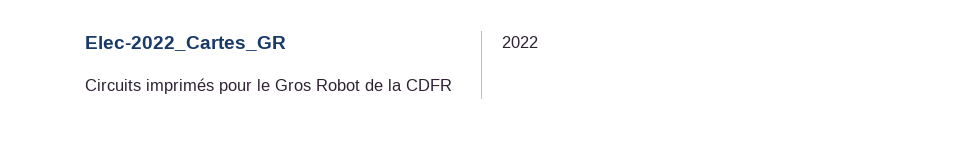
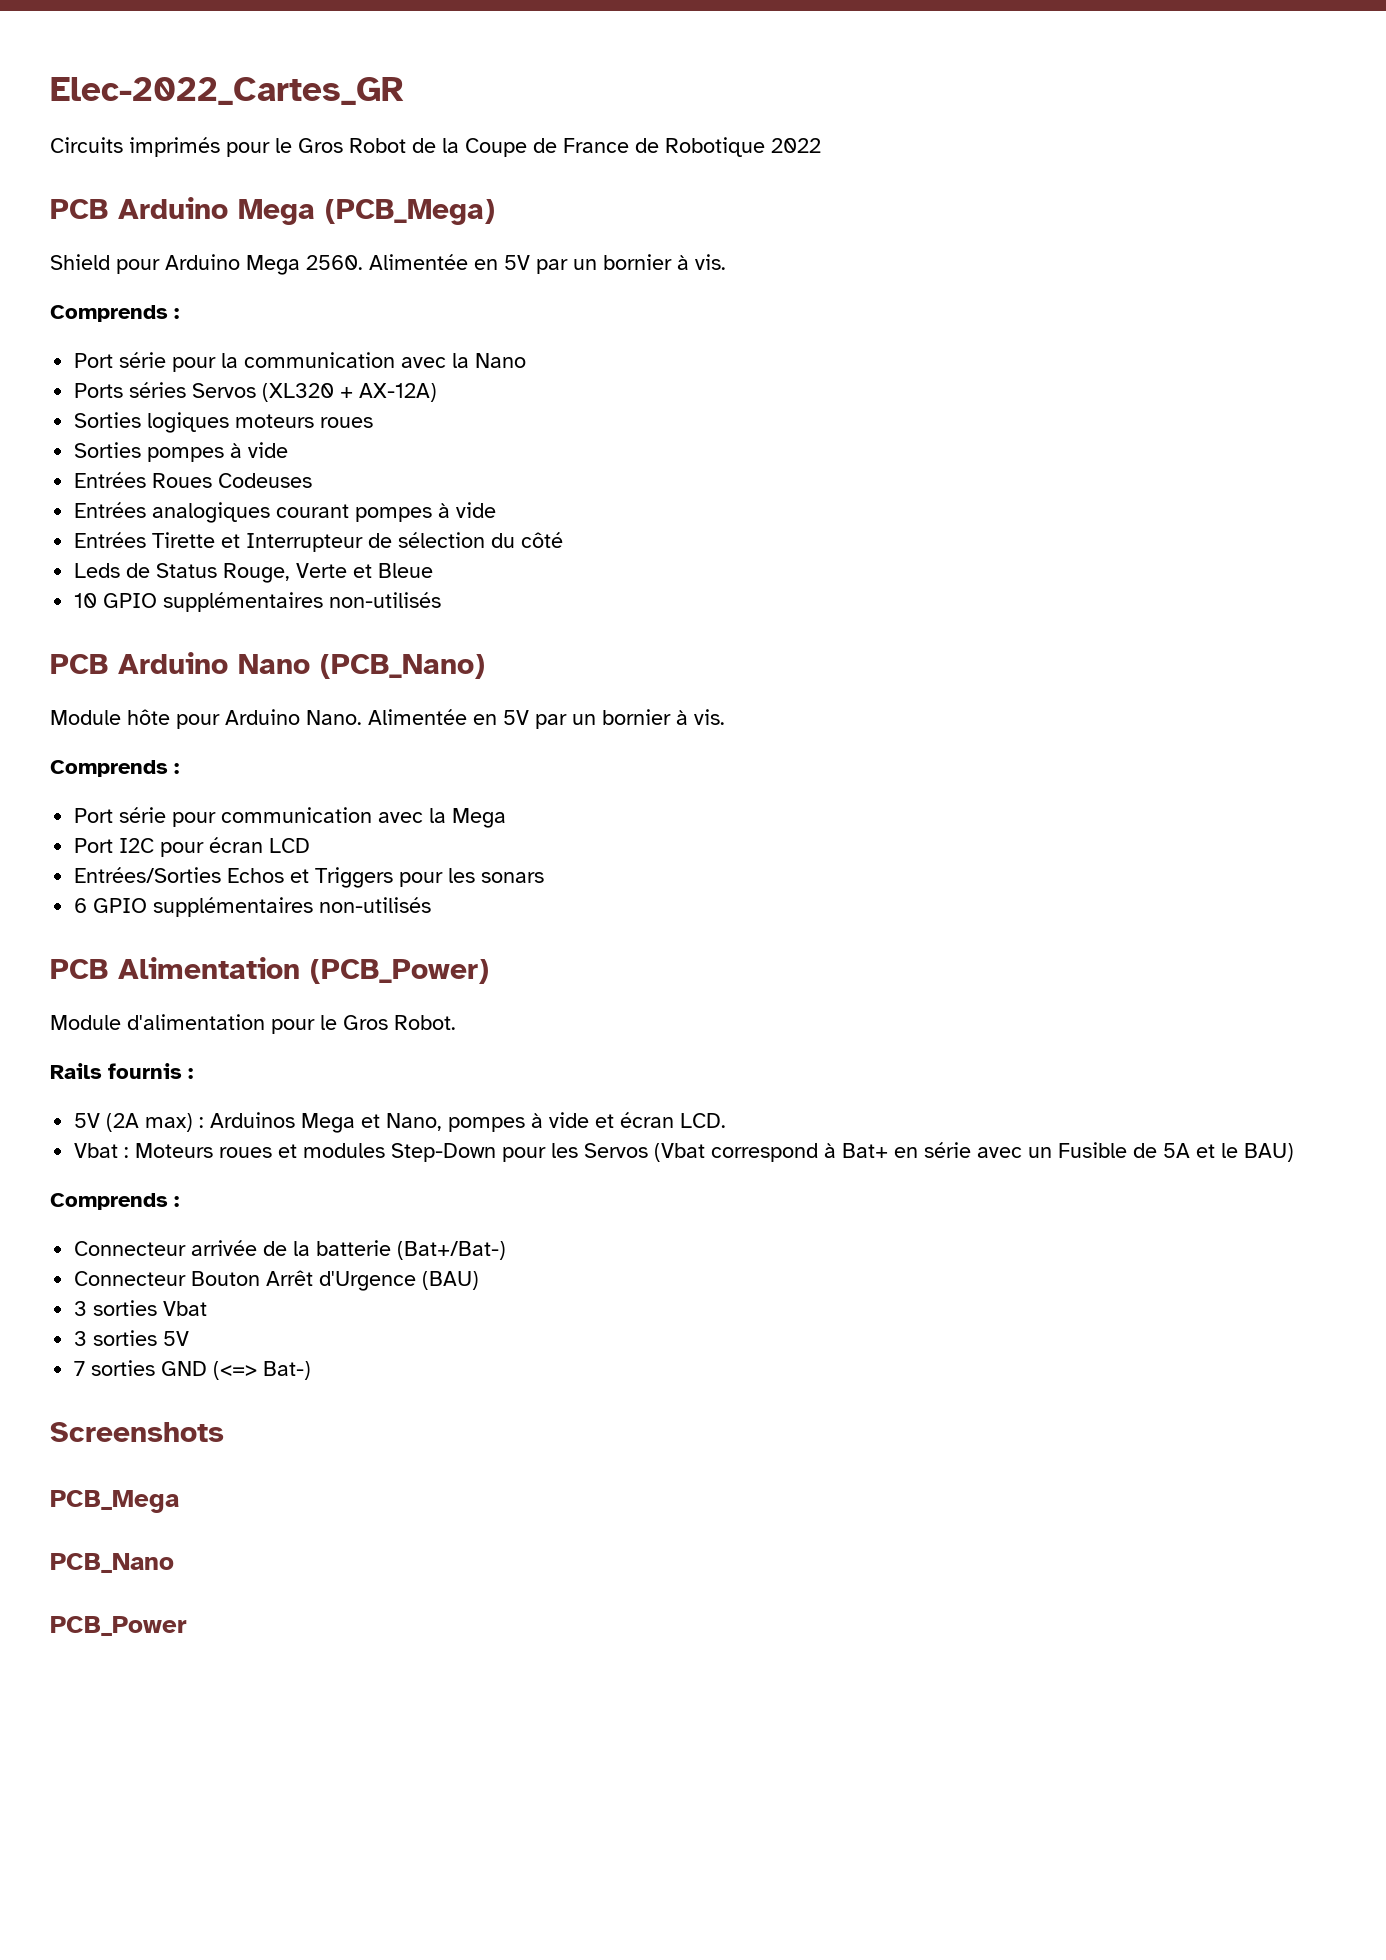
- Circuits imprimés pour le Gros Robot de la CDFR 2022
+ Circuits imprimés pour le Gros Robot de la Coupe de France de Robotique 2022
+ PCB Arduino Mega (PCB_Mega)
+ Shield pour Arduino Mega 2560. Alimentée en 5V par un bornier à vis.
+ Comprends :
+ Port série pour la communication avec la Nano
+ Ports séries Servos (XL320 + AX-12A)
+ Sorties logiques moteurs roues
+ Sorties pompes à vide
+ Entrées Roues Codeuses
+ Entrées analogiques courant pompes à vide
+ Entrées Tirette et Interrupteur de sélection du côté
+ Leds de Status Rouge, Verte et Bleue
+ 10 GPIO supplémentaires non-utilisés
+ PCB Arduino Nano (PCB_Nano)
+ Module hôte pour Arduino Nano. Alimentée en 5V par un bornier à vis.
+ Comprends :
+ Port série pour communication avec la Mega
+ Port I2C pour écran LCD
+ Entrées/Sorties Echos et Triggers pour les sonars
+ 6 GPIO supplémentaires non-utilisés
+ PCB Alimentation (PCB_Power)
+ Module d'alimentation pour le Gros Robot.
+ Rails fournis :
+ 5V (2A max) : Arduinos Mega et Nano, pompes à vide et écran LCD.
+ Vbat : Moteurs roues et modules Step-Down pour les Servos (Vbat correspond à Bat+ en série avec un Fusible de 5A et le BAU)
+ Comprends :
+ Connecteur arrivée de la batterie (Bat+/Bat-)
+ Connecteur Bouton Arrêt d'Urgence (BAU)
+ 3 sorties Vbat
+ 3 sorties 5V
+ 7 sorties GND (<=> Bat-)
+ Screenshots
+ PCB_Mega
+ PCB_Nano
+ PCB_Power

